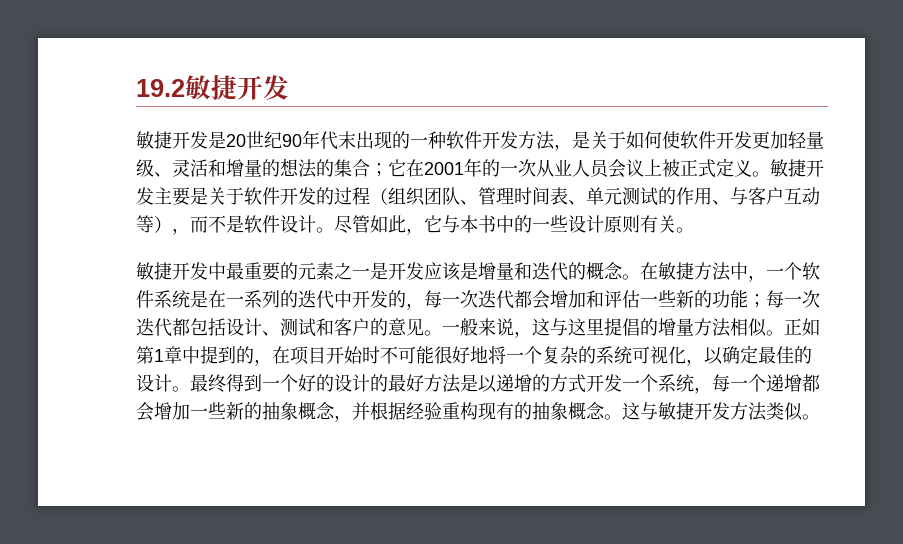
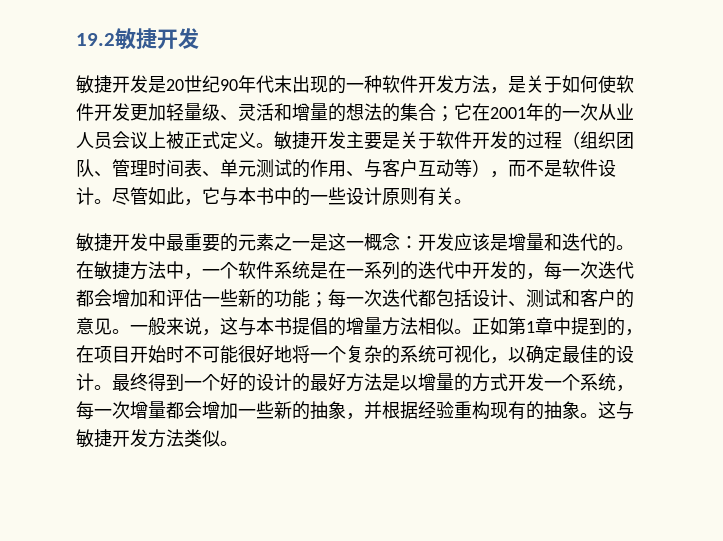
- 敏捷开发中最重要的元素之一是开发应该是增量和迭代的概念。
+ 敏捷开发中最重要的元素之一是这一概念：开发应该是增量和迭代的。
- 一般来说，这与这里提倡的增量方法相似。
+ 一般来说，这与本书提倡的增量方法相似。
- 最终得到一个好的设计的最好方法是以递增的方式开发一个系统，每一个递增都会增加一些新的抽象概念，并根据经验重构现有的抽象概念。
+ 最终得到一个好的设计的最好方法是以增量的方式开发一个系统，每一次增量都会增加一些新的抽象，并根据经验重构现有的抽象。

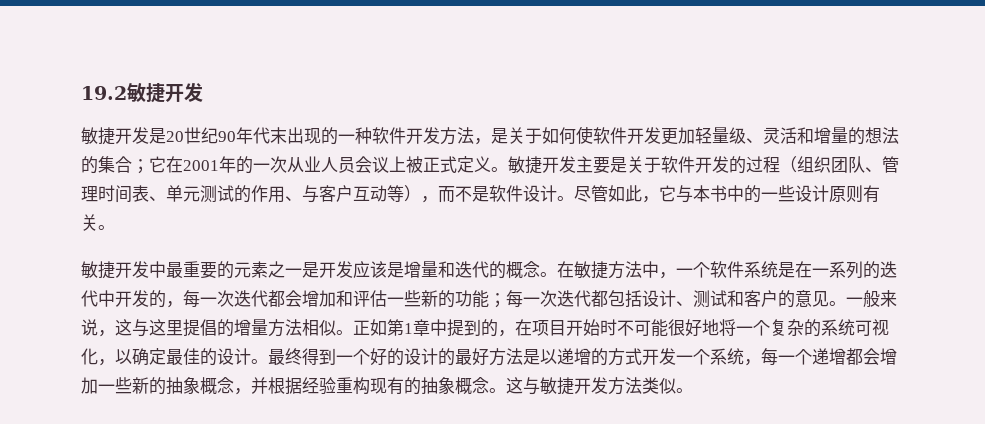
- 敏捷开发中最重要的元素之一是这一概念：开发应该是增量和迭代的。
+ 敏捷开发中最重要的元素之一是开发应该是增量和迭代的概念。
- 一般来说，这与本书提倡的增量方法相似。
+ 一般来说，这与这里提倡的增量方法相似。
- 最终得到一个好的设计的最好方法是以增量的方式开发一个系统，每一次增量都会增加一些新的抽象，并根据经验重构现有的抽象。
+ 最终得到一个好的设计的最好方法是以递增的方式开发一个系统，每一个递增都会增加一些新的抽象概念，并根据经验重构现有的抽象概念。

